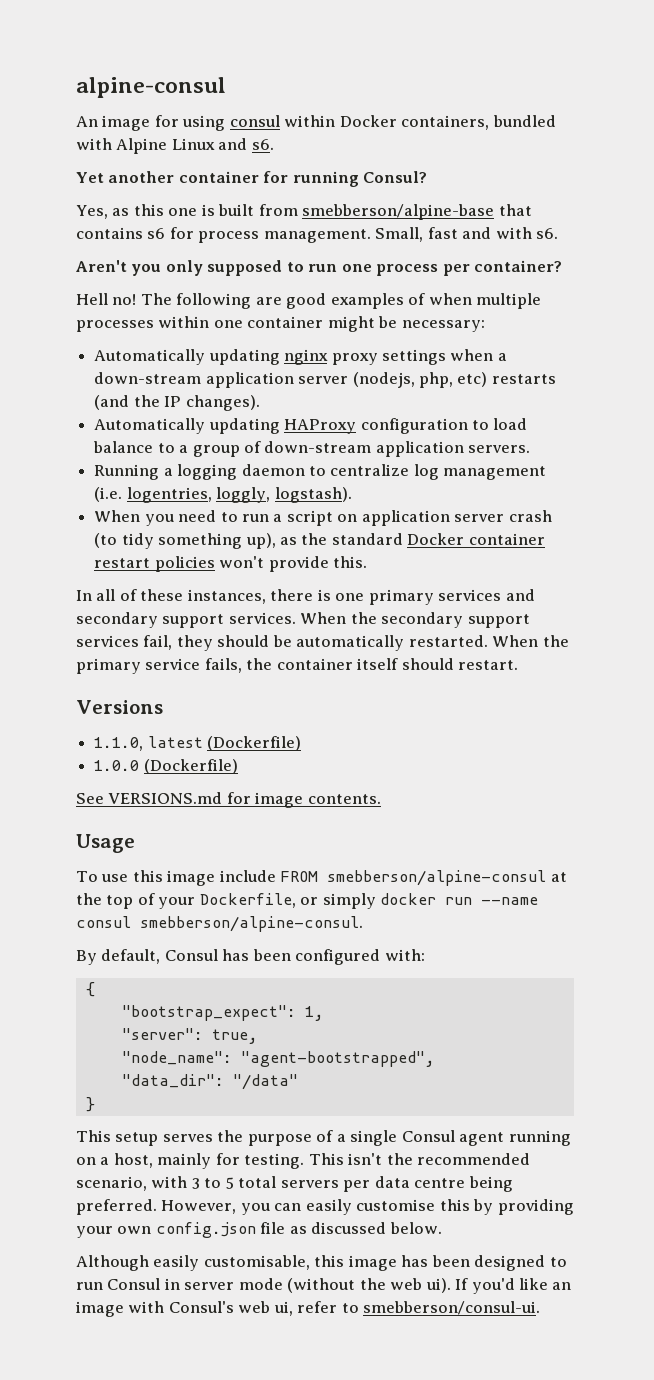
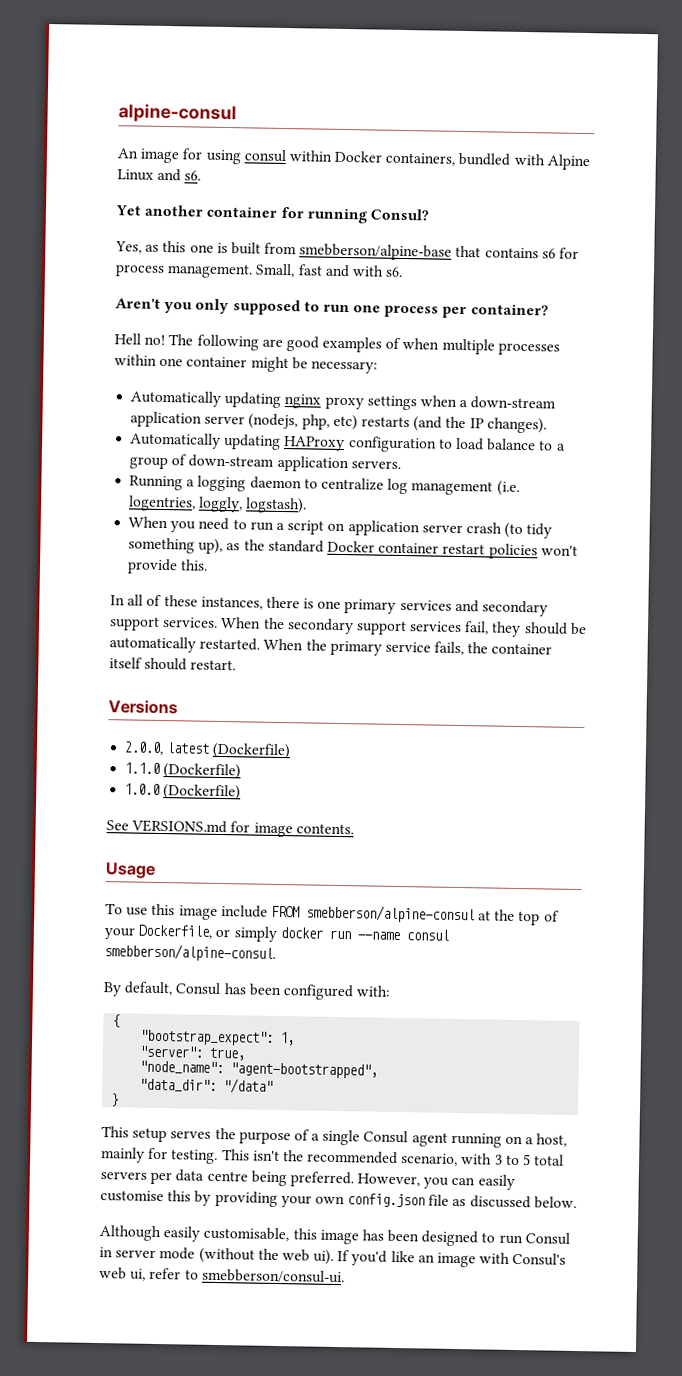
- 1.1.0, latest (Dockerfile)
+ 2.0.0, latest (Dockerfile)
+ 1.1.0 (Dockerfile)

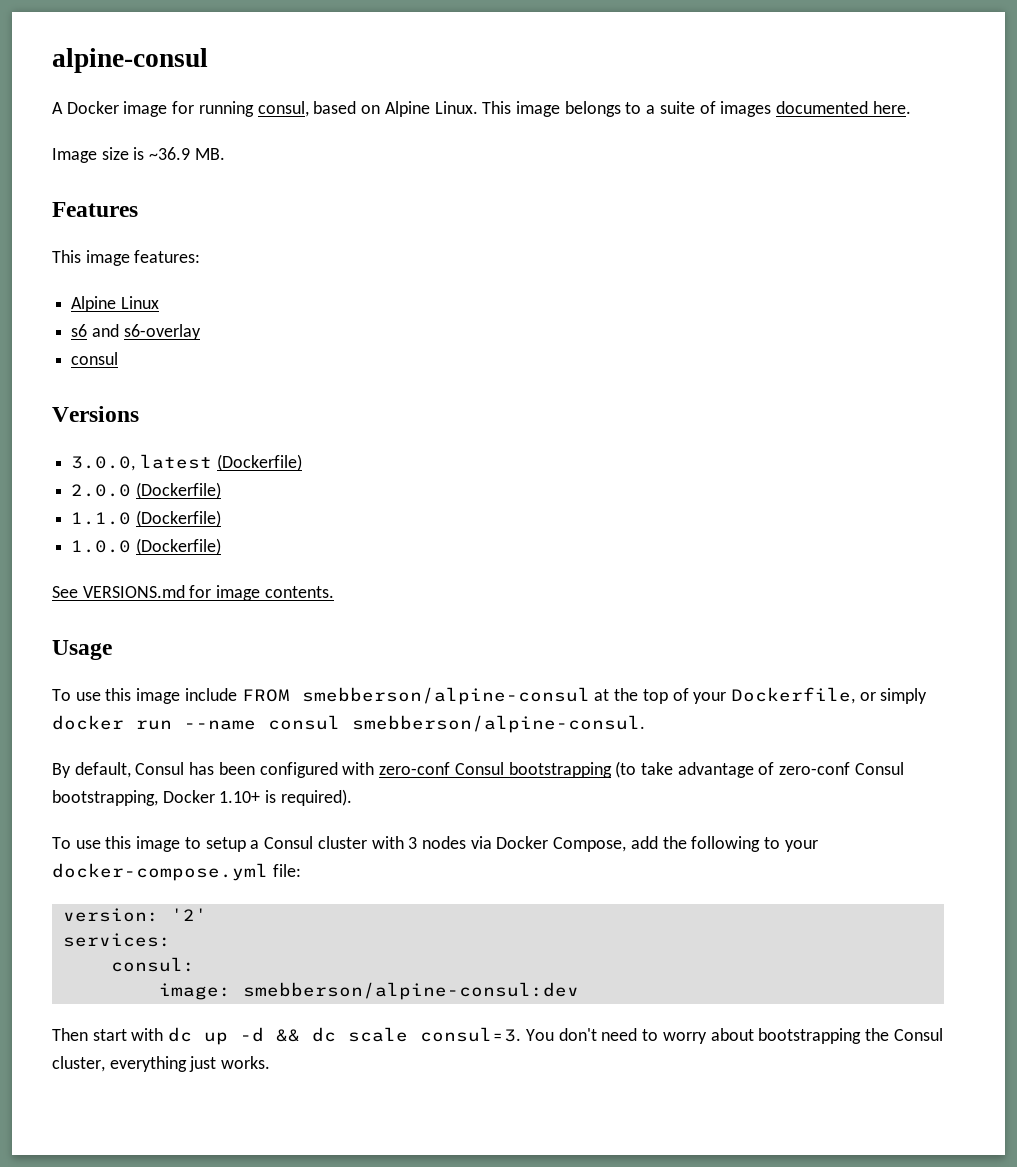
- An image for using consul within Docker containers, bundled with Alpine Linux and s6.
- Yet another container for running Consul?
- Yes, as this one is built from smebberson/alpine-base that contains s6 for process management. Small, fast and with s6.
- Aren't you only supposed to run one process per container?
- Hell no! The following are good examples of when multiple processes within one container might be necessary:
- Automatically updating nginx proxy settings when a down-stream application server (nodejs, php, etc) restarts (and the IP changes).
- Automatically updating HAProxy configuration to load balance to a group of down-stream application servers.
- Running a logging daemon to centralize log management (i.e. logentries, loggly, logstash).
- When you need to run a script on application server crash (to tidy something up), as the standard Docker container restart policies won't provide this.
- In all of these instances, there is one primary services and secondary support services. When the secondary support services fail, they should be automatically restarted. When the primary service fails, the container itself should restart.
+ A Docker image for running consul, based on Alpine Linux. This image belongs to a suite of images documented here.
+ Image size is ~36.9 MB.
+ Features
+ This image features:
+ Alpine Linux
+ s6 and s6-overlay
+ consul
- 2.0.0, latest (Dockerfile)
+ 3.0.0, latest (Dockerfile)
+ 2.0.0 (Dockerfile)
- By default, Consul has been configured with:
- {
- "bootstrap_expect": 1,
- "server": true,
- "node_name": "agent-bootstrapped",
- "data_dir": "/data"
- }
- This setup serves the purpose of a single Consul agent running on a host, mainly for testing. This isn't the recommended scenario, with 3 to 5 total servers per data centre being preferred. However, you can easily customise this by providing your own config.json file as discussed below.
- Although easily customisable, this image has been designed to run Consul in server mode (without the web ui). If you'd like an image with Consul's web ui, refer to smebberson/consul-ui.
+ By default, Consul has been configured with zero-conf Consul bootstrapping (to take advantage of zero-conf Consul bootstrapping, Docker 1.10+ is required).
+ To use this image to setup a Consul cluster with 3 nodes via Docker Compose, add the following to your docker-compose.yml file:
+ version: '2'
+ services:
+ consul:
+ image: smebberson/alpine-consul:dev
+ Then start with dc up -d && dc scale consul=3. You don't need to worry about bootstrapping the Consul cluster, everything just works.

